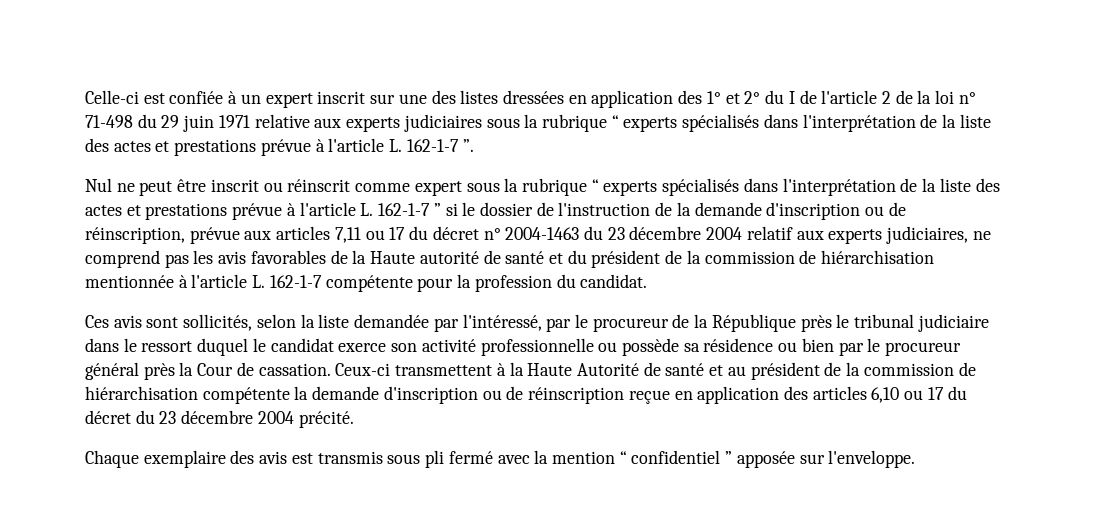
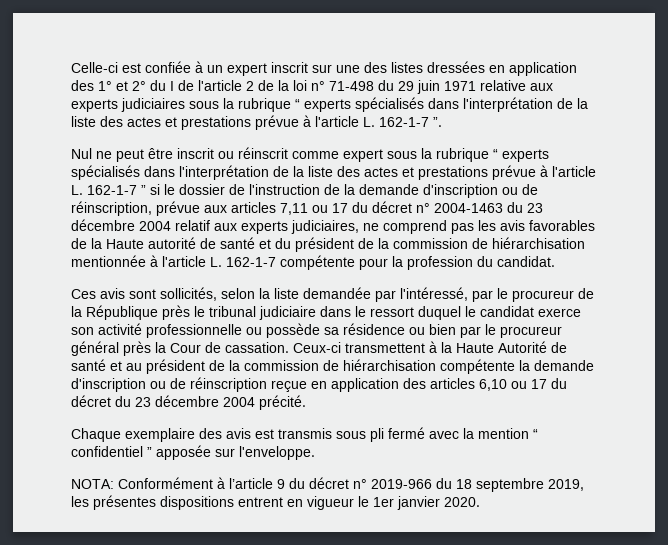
+ NOTA: Conformément à l’article 9 du décret n° 2019-966 du 18 septembre 2019, les présentes dispositions entrent en vigueur le 1er janvier 2020.

